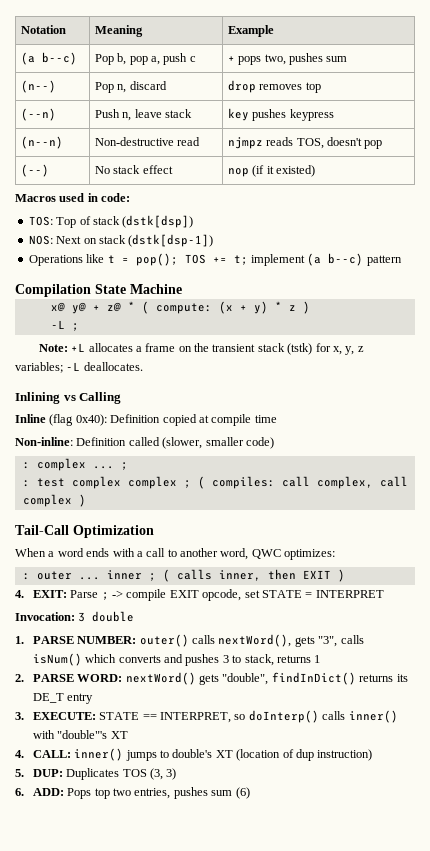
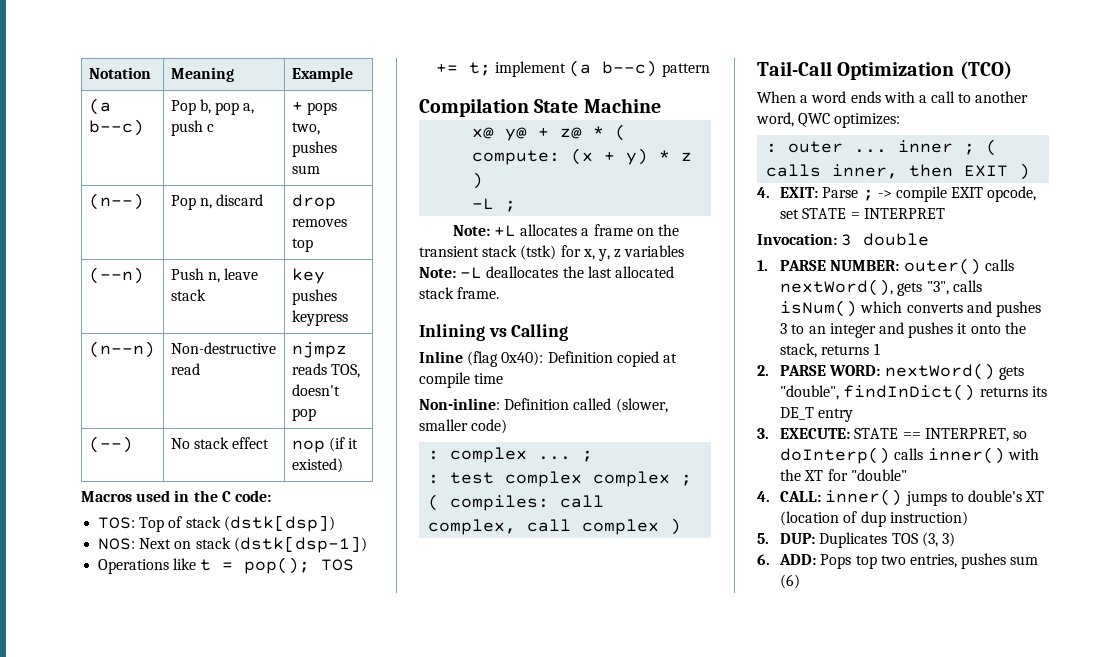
- Macros used in code:
+ Macros used in the C code:
- Note: +L allocates a frame on the transient stack (tstk) for x, y, z variables; -L deallocates.
+ Note: +L allocates a frame on the transient stack (tstk) for x, y, z variables Note: -L deallocates the last allocated stack frame.
- Tail-Call Optimization
+ Tail-Call Optimization (TCO)
- 1. PARSE NUMBER: outer() calls nextWord(), gets "3", calls isNum() which converts and pushes 3 to stack, returns 1
+ 1. PARSE NUMBER: outer() calls nextWord(), gets "3", calls isNum() which converts and pushes 3 to an integer and pushes it onto the stack, returns 1
- 3. EXECUTE: STATE == INTERPRET, so doInterp() calls inner() with "double"'s XT
+ 3. EXECUTE: STATE == INTERPRET, so doInterp() calls inner() with the XT for "double"

